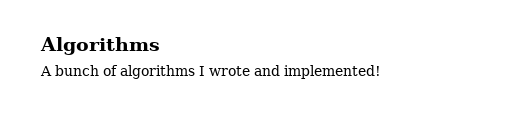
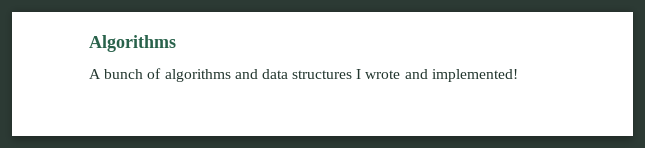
- A bunch of algorithms I wrote and implemented!
+ A bunch of algorithms and data structures I wrote and implemented!

